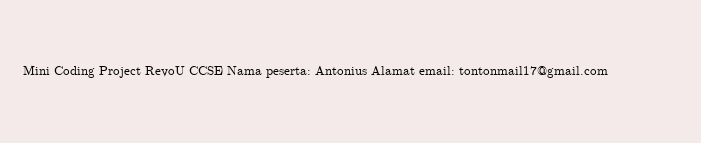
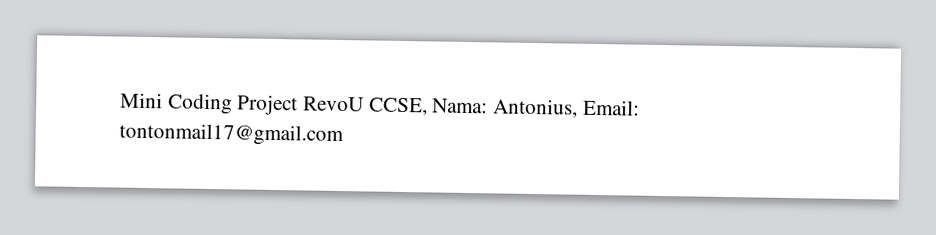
- Mini Coding Project RevoU CCSE Nama peserta: Antonius Alamat email: tontonmail17@gmail.com
+ Mini Coding Project RevoU CCSE, Nama: Antonius, Email: tontonmail17@gmail.com

